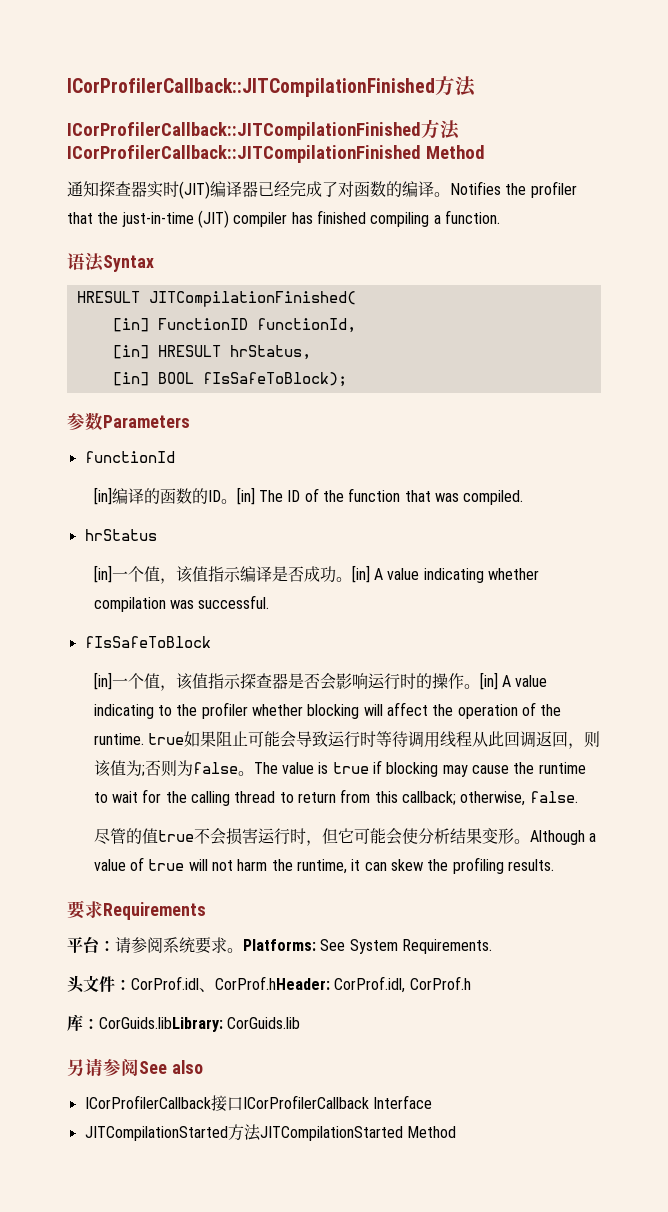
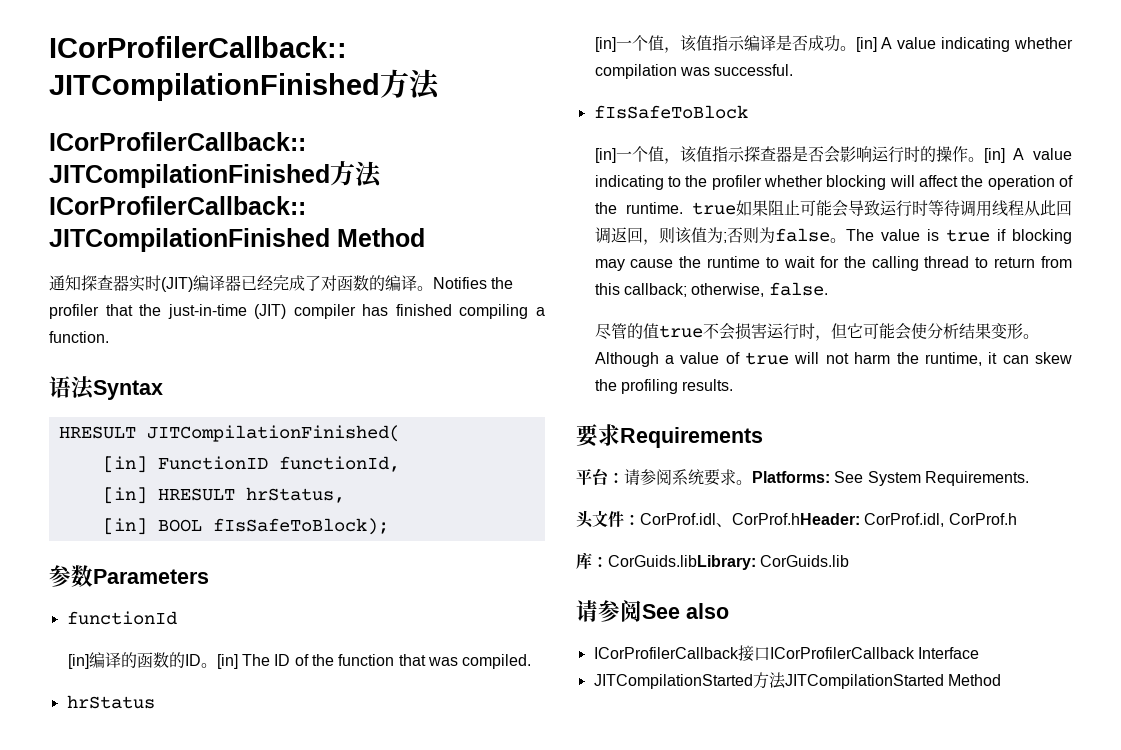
- 另请参阅See also
+ 请参阅See also

